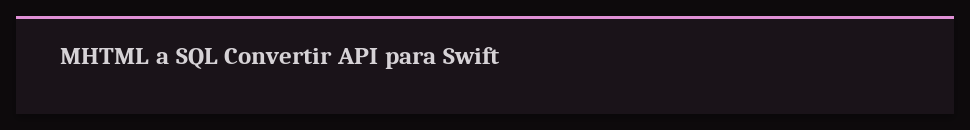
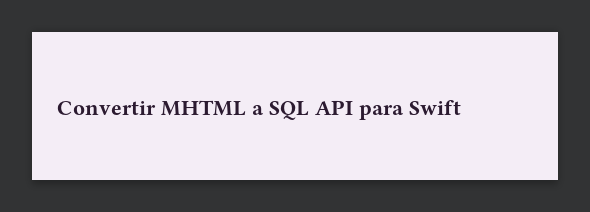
- MHTML a SQL Convertir API para Swift
+ Convertir MHTML a SQL API para Swift

